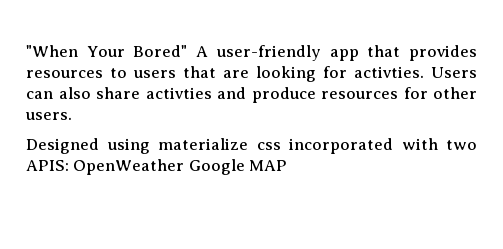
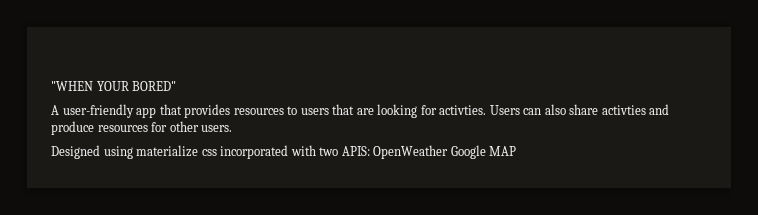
- "When Your Bored" A user-friendly app that provides resources to users that are looking for activties.
+ "WHEN YOUR BORED"
+ A user-friendly app that provides resources to users that are looking for activties.

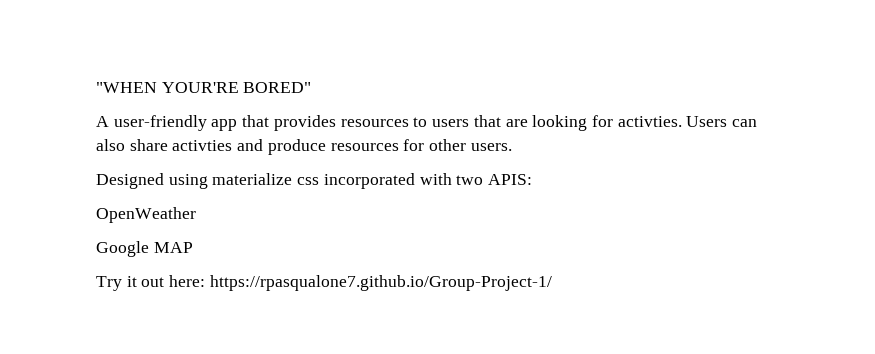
- "WHEN YOUR BORED"
+ "WHEN YOUR'RE BORED"
- Designed using materialize css incorporated with two APIS: OpenWeather Google MAP
+ Designed using materialize css incorporated with two APIS:
+ OpenWeather
+ Google MAP
+ Try it out here: https://rpasqualone7.github.io/Group-Project-1/

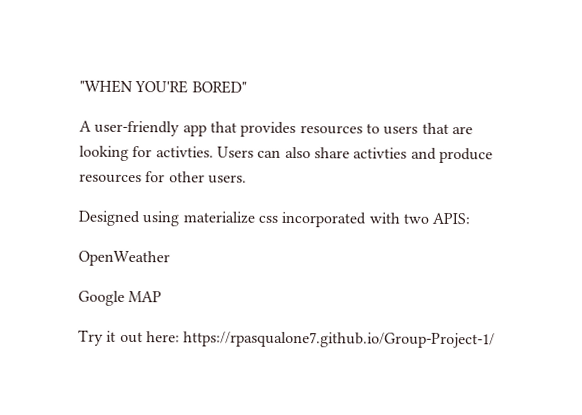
- "WHEN YOUR'RE BORED"
+ "WHEN YOU'RE BORED"

